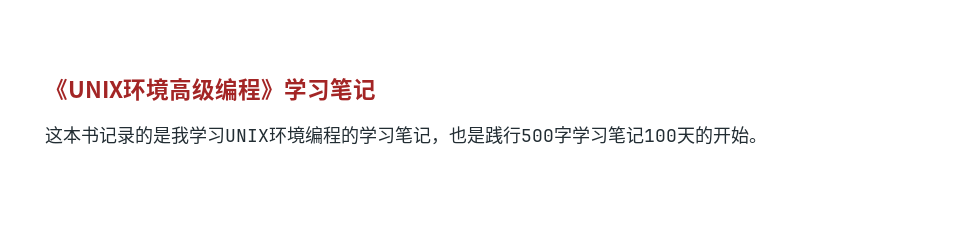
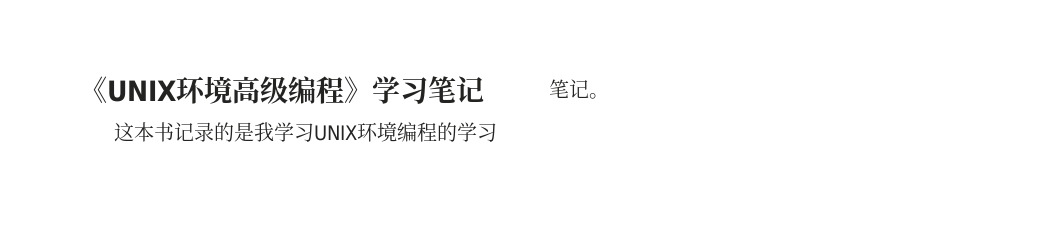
- 这本书记录的是我学习UNIX环境编程的学习笔记，也是践行500字学习笔记100天的开始。
+ 这本书记录的是我学习UNIX环境编程的学习笔记。

